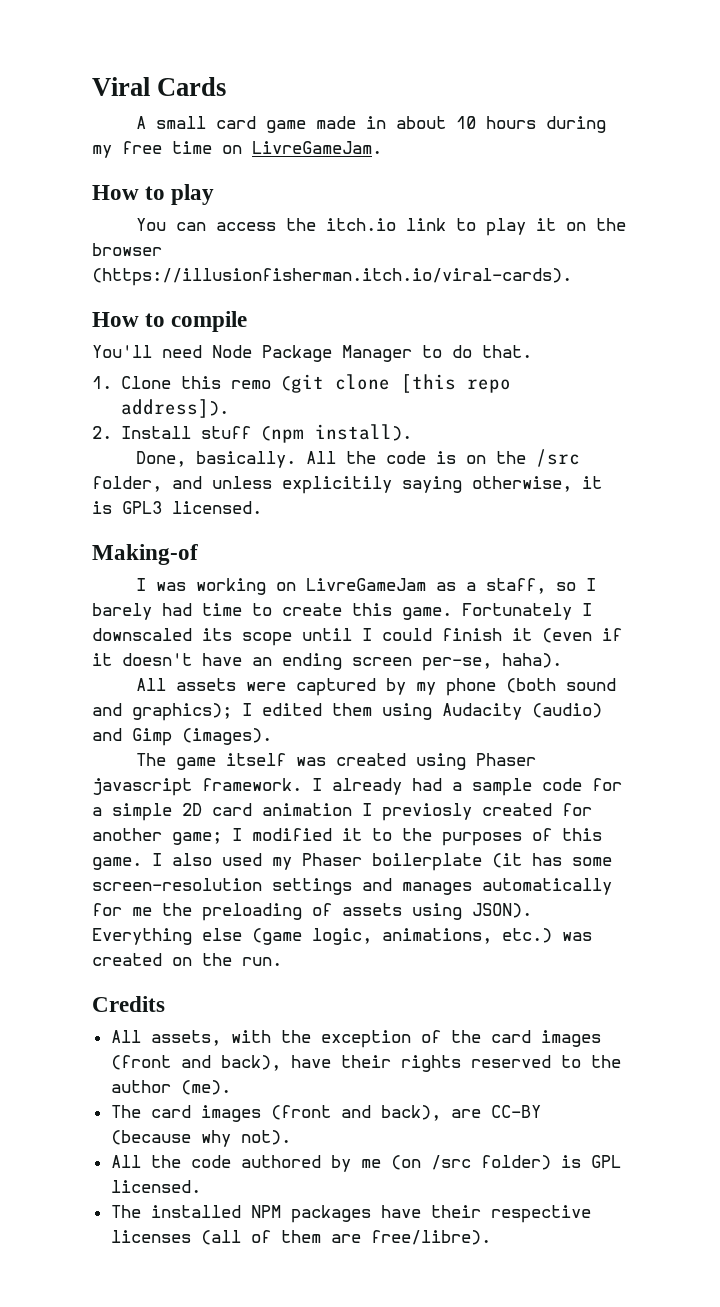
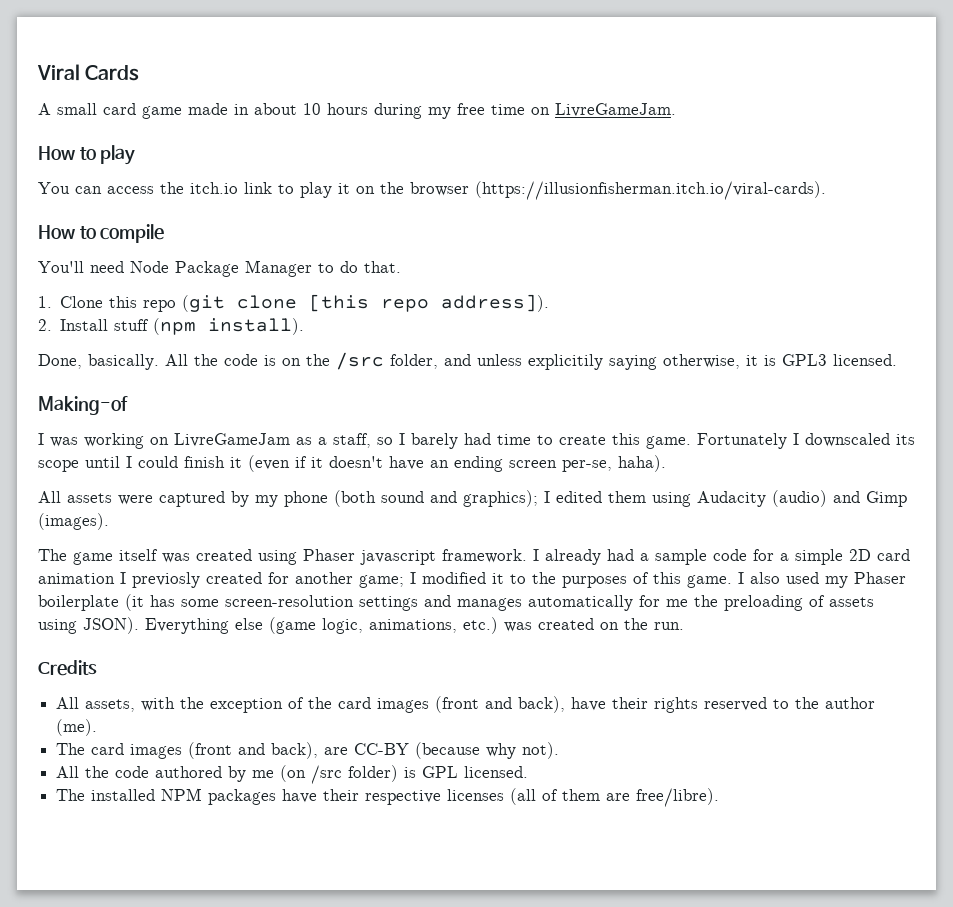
- 1. Clone this remo (git clone [this repo address]).
+ 1. Clone this repo (git clone [this repo address]).

